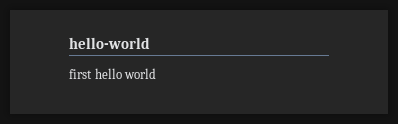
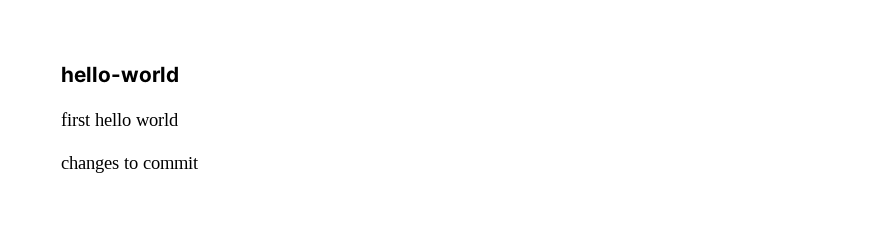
+ changes to commit

